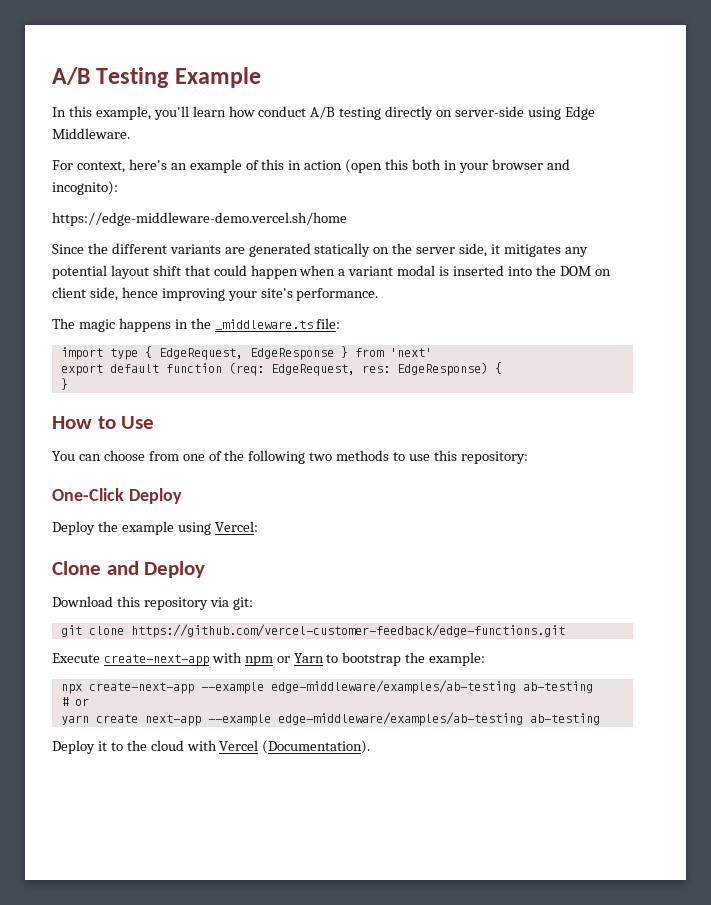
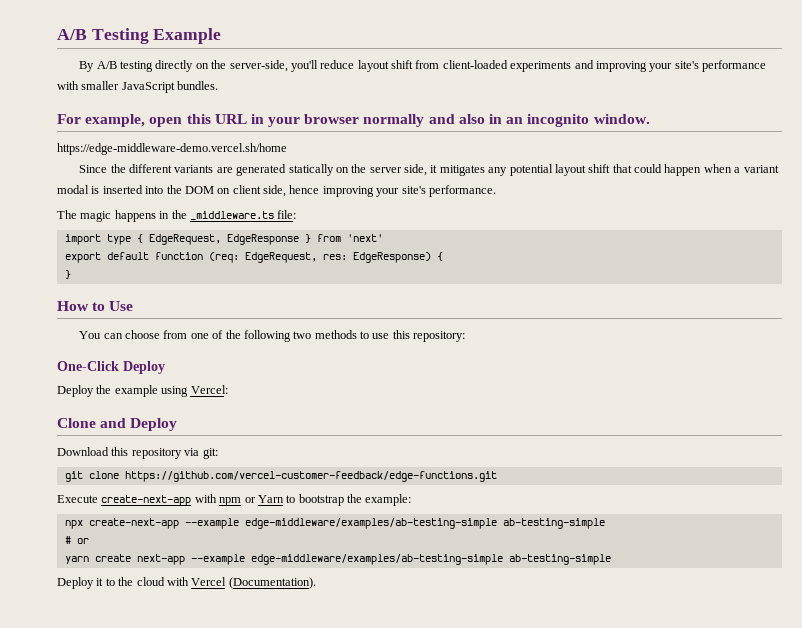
- In this example, you'll learn how conduct A/B testing directly on server-side using Edge Middleware.
- For context, here's an example of this in action (open this both in your browser and incognito):
+ By A/B testing directly on the server-side, you'll reduce layout shift from client-loaded experiments and improving your site's performance with smaller JavaScript bundles.
+ For example, open this URL in your browser normally and also in an incognito window.
- npx create-next-app --example edge-middleware/examples/ab-testing ab-testing
+ npx create-next-app --example edge-middleware/examples/ab-testing-simple ab-testing-simple
- yarn create next-app --example edge-middleware/examples/ab-testing ab-testing
+ yarn create next-app --example edge-middleware/examples/ab-testing-simple ab-testing-simple

